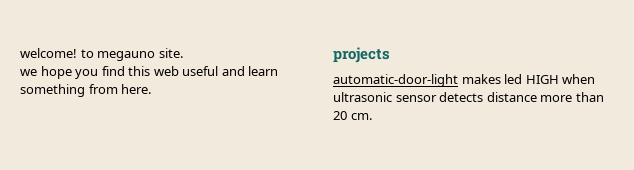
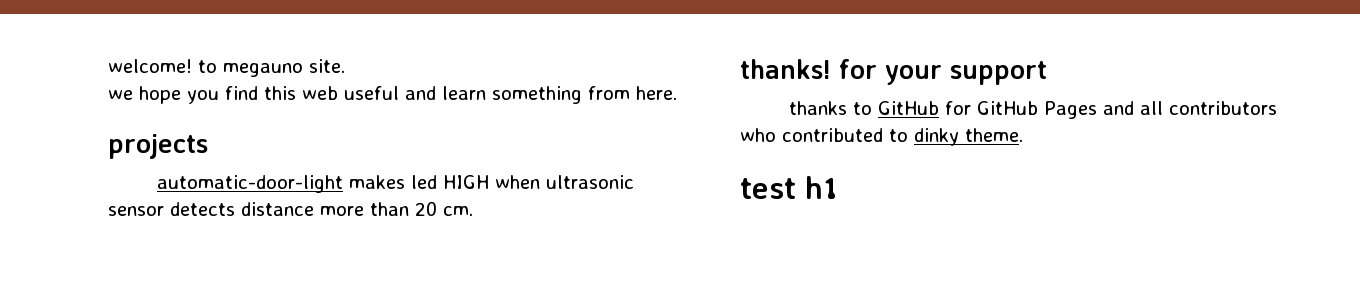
+ thanks! for your support
+ thanks to GitHub for GitHub Pages and all contributors who contributed to dinky theme.
+ test h1

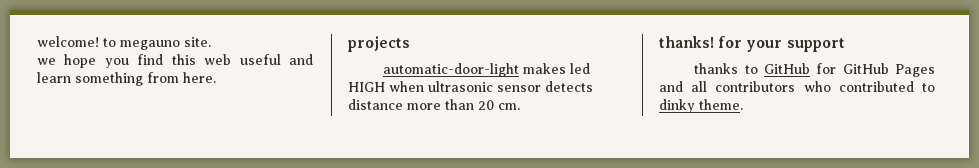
- test h1

